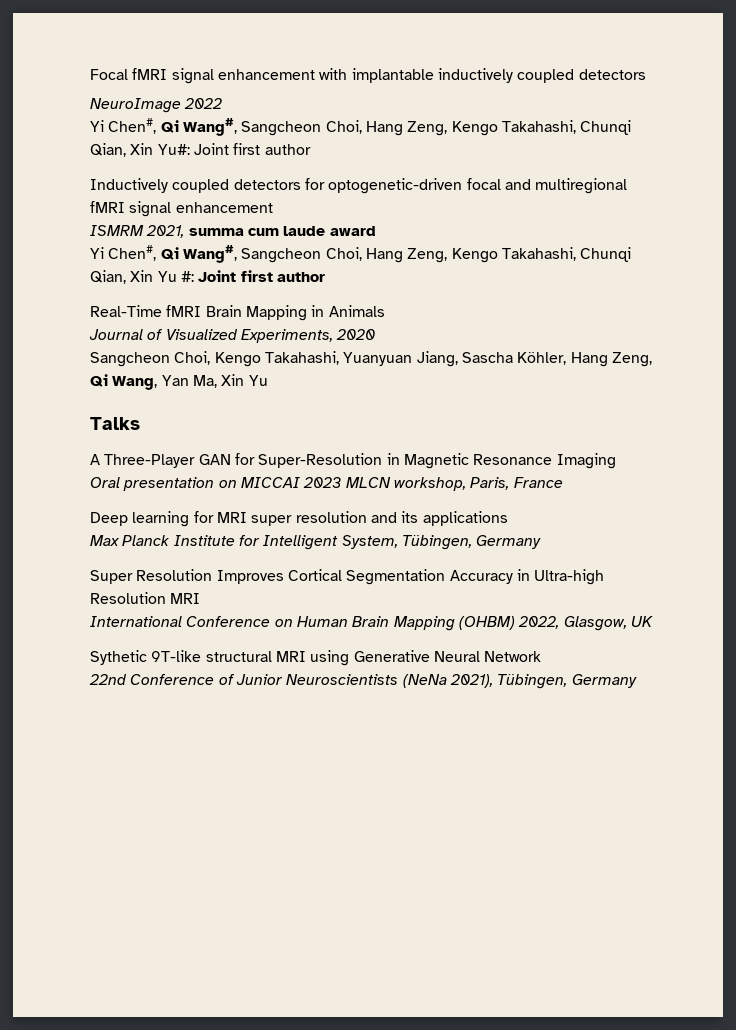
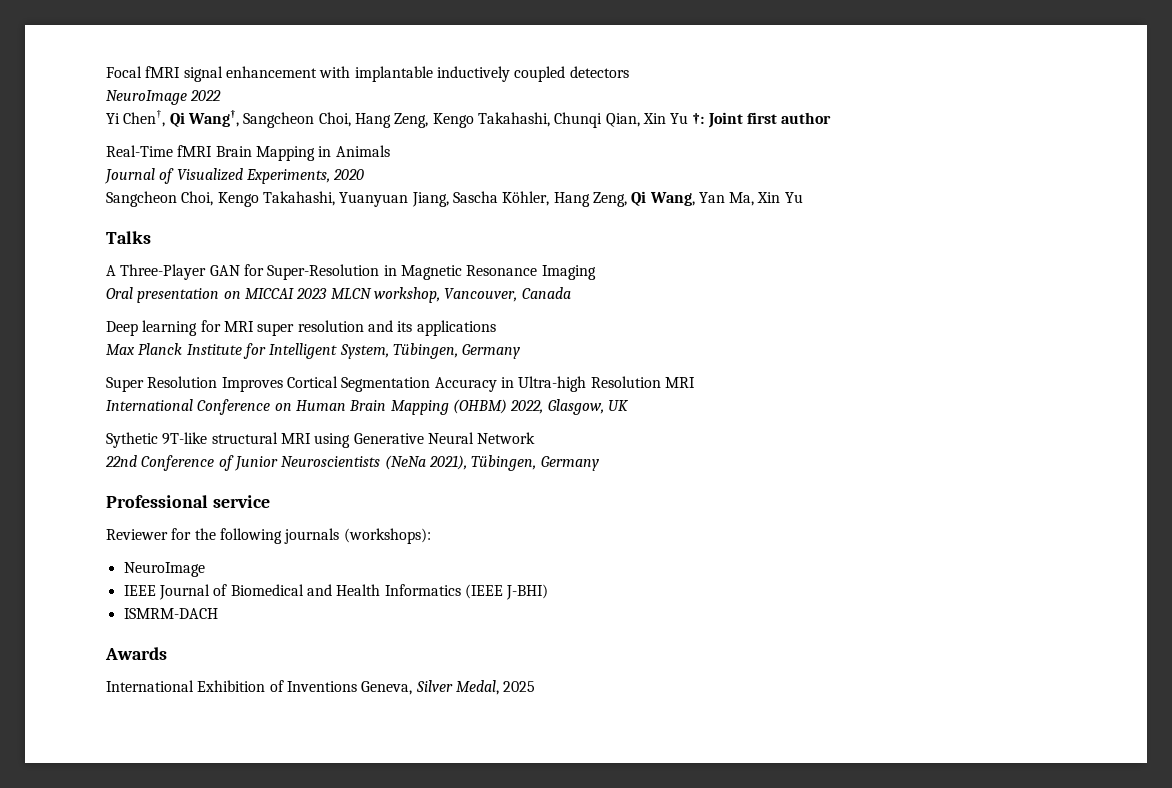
- Yi Chen#, Qi Wang#, Sangcheon Choi, Hang Zeng, Kengo Takahashi, Chunqi Qian, Xin Yu#: Joint first author
- Inductively coupled detectors for optogenetic-driven focal and multiregional fMRI signal enhancement
- ISMRM 2021, summa cum laude award
- Yi Chen#, Qi Wang#, Sangcheon Choi, Hang Zeng, Kengo Takahashi, Chunqi Qian, Xin Yu #: Joint first author
+ Yi Chen†, Qi Wang†, Sangcheon Choi, Hang Zeng, Kengo Takahashi, Chunqi Qian, Xin Yu †: Joint first author
- Oral presentation on MICCAI 2023 MLCN workshop, Paris, France
+ Oral presentation on MICCAI 2023 MLCN workshop, Vancouver, Canada
+ Professional service
+ Reviewer for the following journals (workshops):
+ NeuroImage
+ IEEE Journal of Biomedical and Health Informatics (IEEE J-BHI)
+ ISMRM-DACH
+ Awards
+ International Exhibition of Inventions Geneva, Silver Medal, 2025

